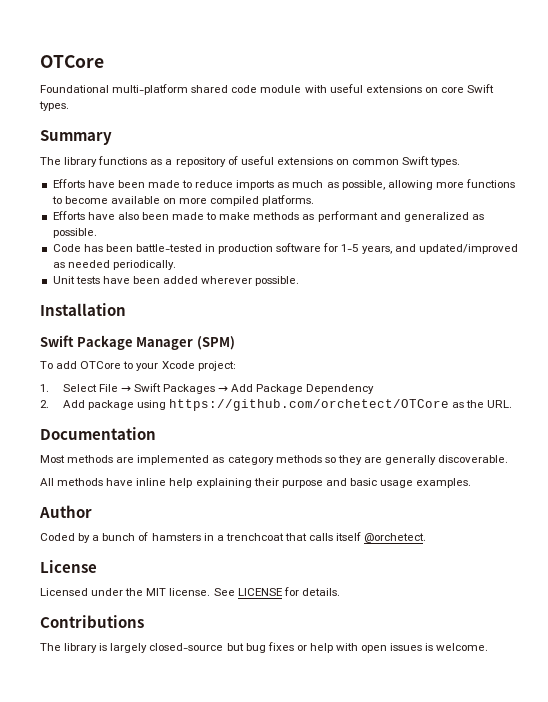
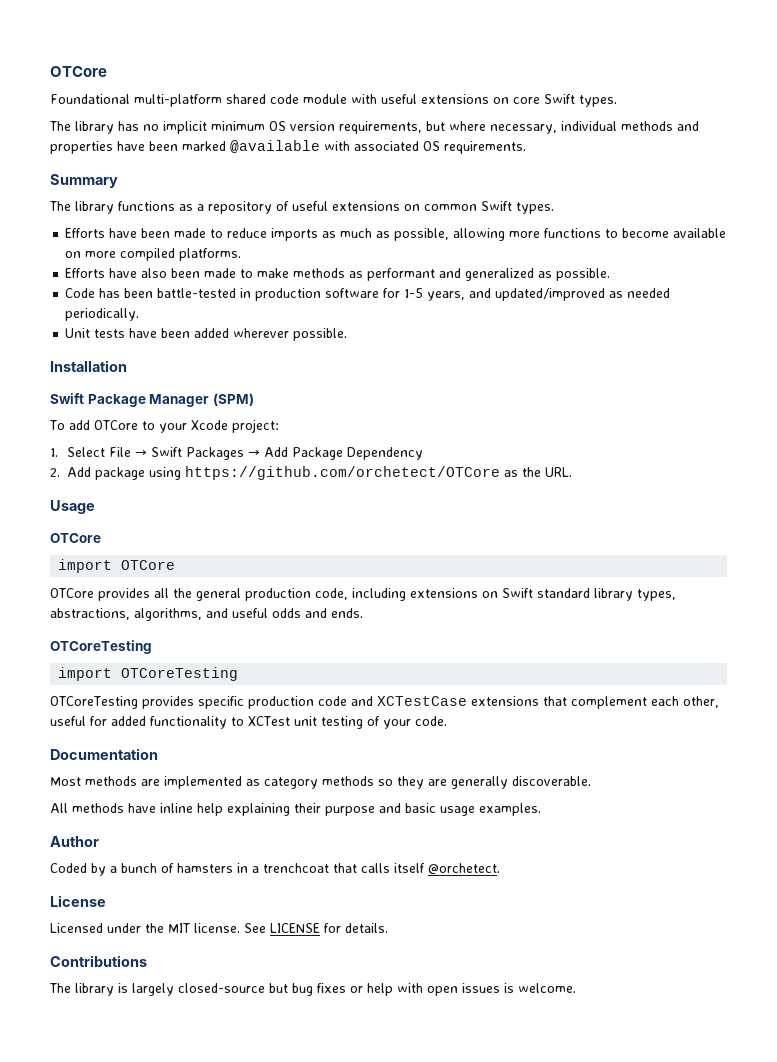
+ The library has no implicit minimum OS version requirements, but where necessary, individual methods and properties have been marked @available with associated OS requirements.
+ Usage
+ OTCore
+ import OTCore
+ OTCore provides all the general production code, including extensions on Swift standard library types, abstractions, algorithms, and useful odds and ends.
+ OTCoreTesting
+ import OTCoreTesting
+ OTCoreTesting provides specific production code and XCTestCase extensions that complement each other, useful for added functionality to XCTest unit testing of your code.

